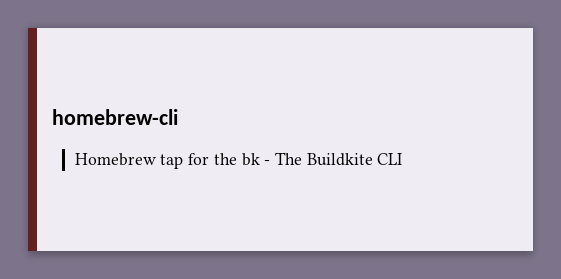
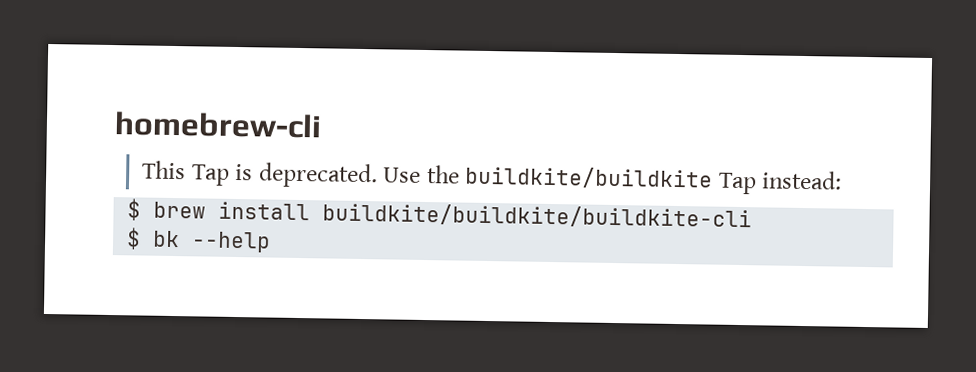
- Homebrew tap for the bk - The Buildkite CLI
+ This Tap is deprecated. Use the buildkite/buildkite Tap instead:
+ $ brew install buildkite/buildkite/buildkite-cli
+ $ bk --help

